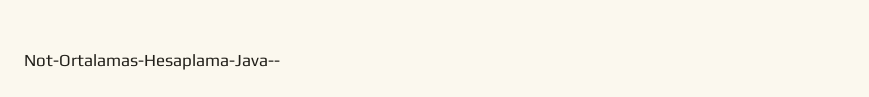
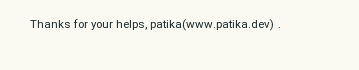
- Not-Ortalamas-Hesaplama-Java--
+ Thanks for your helps, patika(www.patika.dev) .

